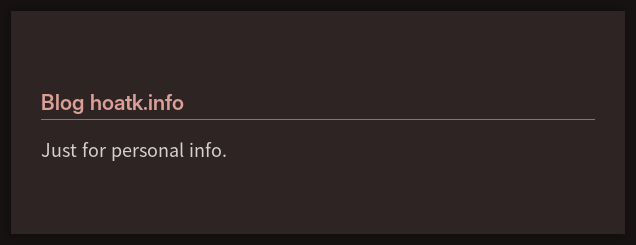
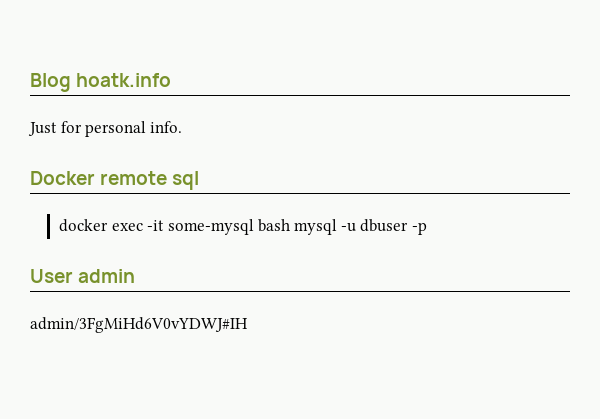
+ Docker remote sql
+ docker exec -it some-mysql bash mysql -u dbuser -p
+ User admin
+ admin/3FgMiHd6V0vYDWJ#IH

